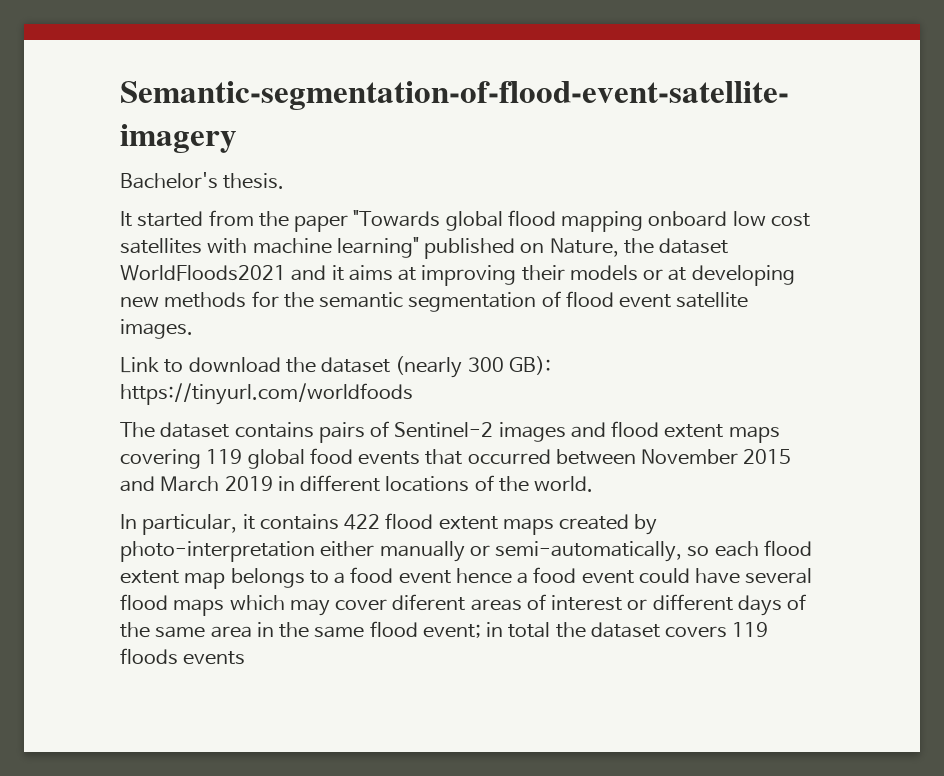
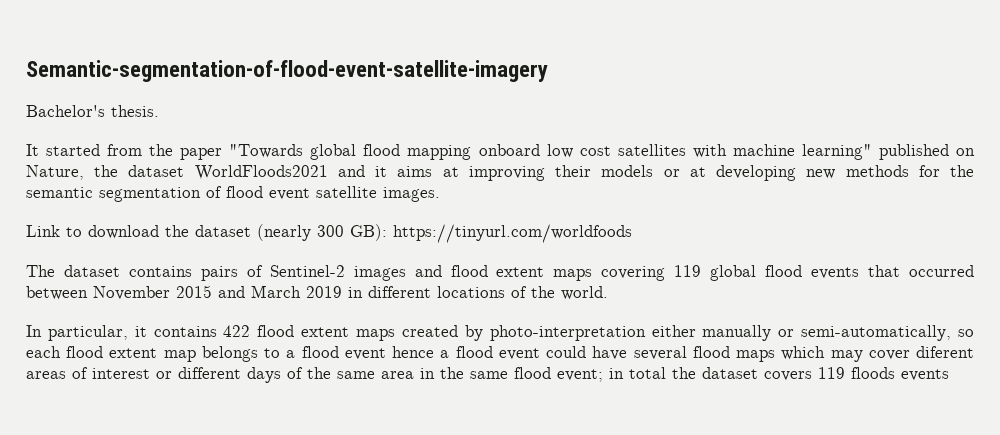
- The dataset contains pairs of Sentinel-2 images and flood extent maps covering 119 global food events that occurred between November 2015 and March 2019 in different locations of the world.
+ The dataset contains pairs of Sentinel-2 images and flood extent maps covering 119 global flood events that occurred between November 2015 and March 2019 in different locations of the world.
- In particular, it contains 422 flood extent maps created by photo-interpretation either manually or semi-automatically, so each flood extent map belongs to a food event hence a food event could have several flood maps which may cover diferent areas of interest or different days of the same area in the same flood event; in total the dataset covers 119 floods events
+ In particular, it contains 422 flood extent maps created by photo-interpretation either manually or semi-automatically, so each flood extent map belongs to a flood event hence a flood event could have several flood maps which may cover diferent areas of interest or different days of the same area in the same flood event; in total the dataset covers 119 floods events

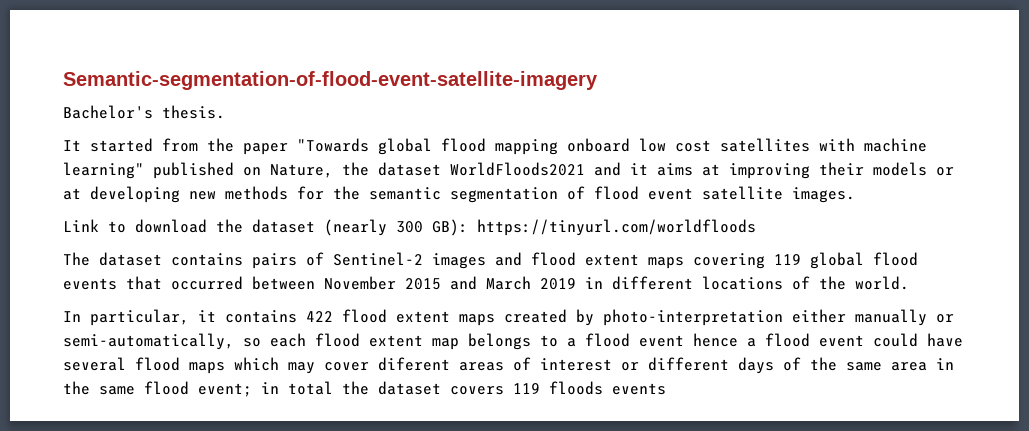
- Link to download the dataset (nearly 300 GB): https://tinyurl.com/worldfoods
+ Link to download the dataset (nearly 300 GB): https://tinyurl.com/worldfloods

